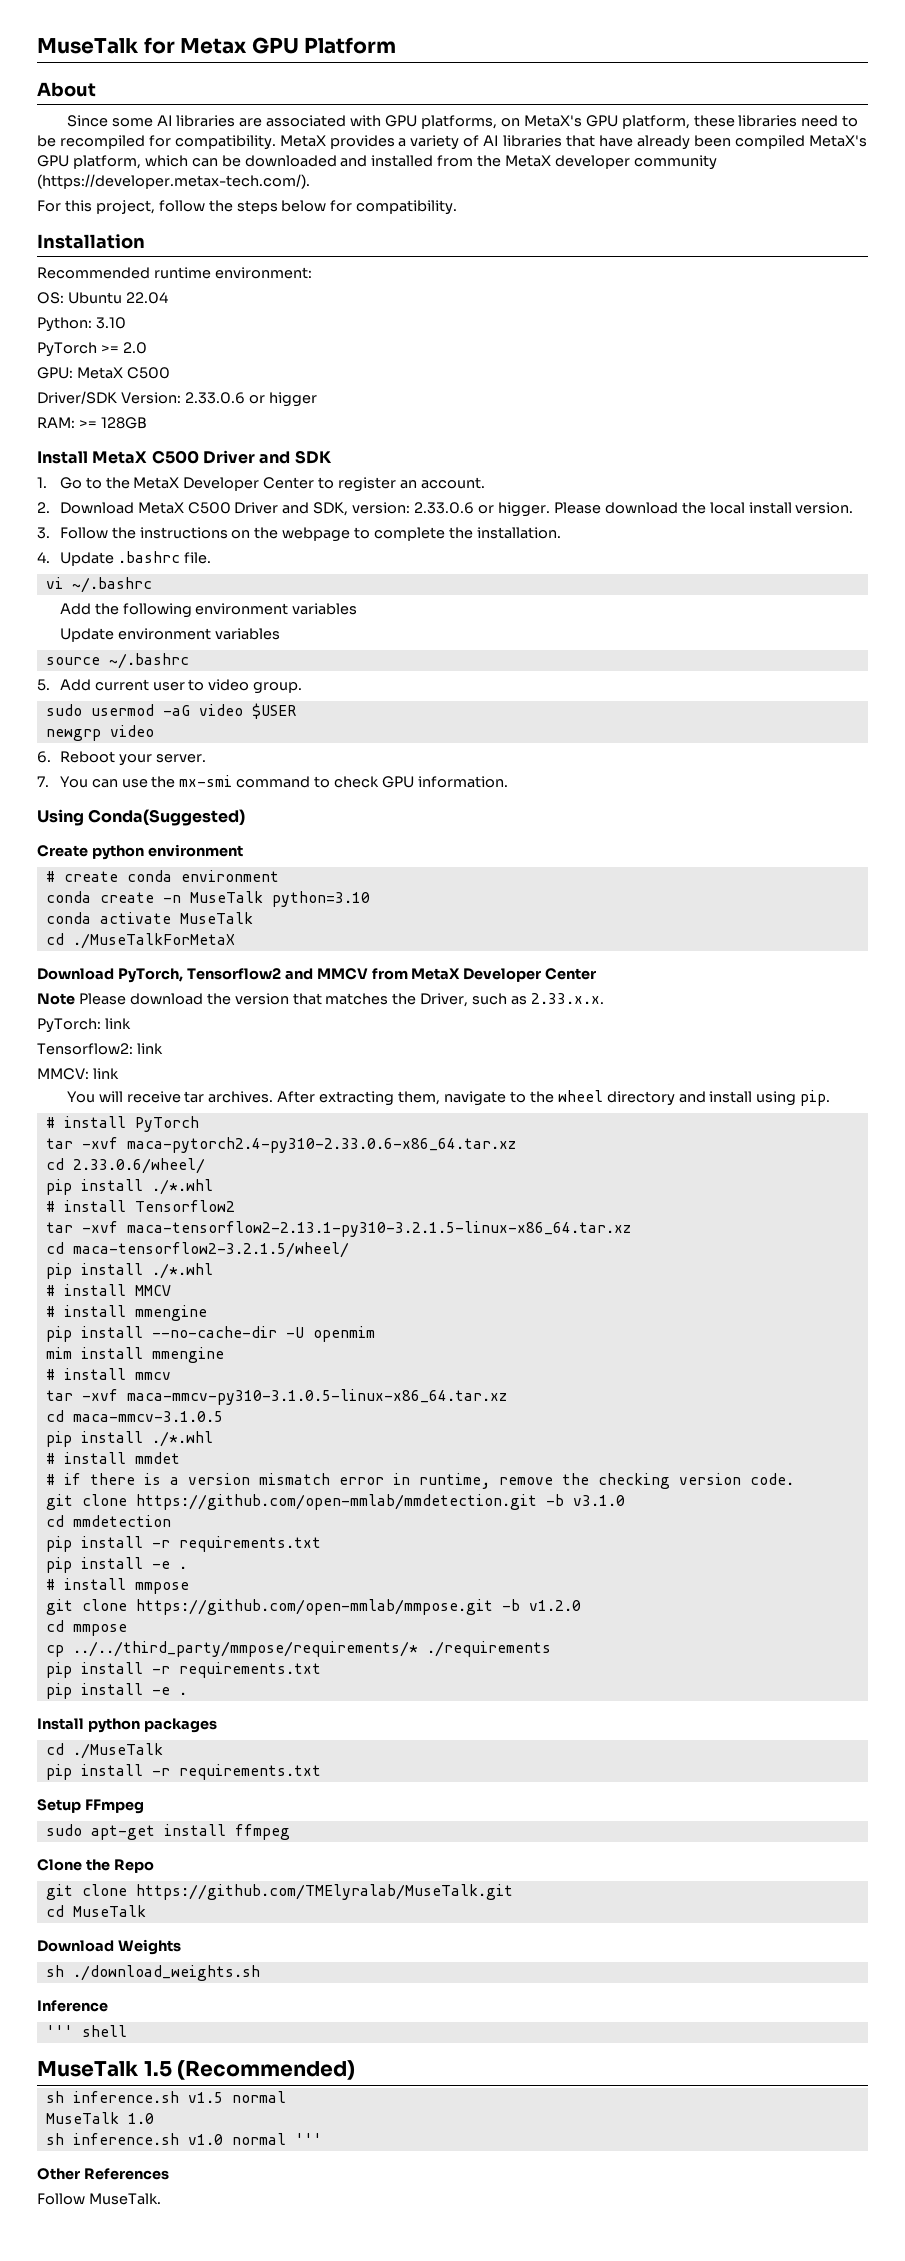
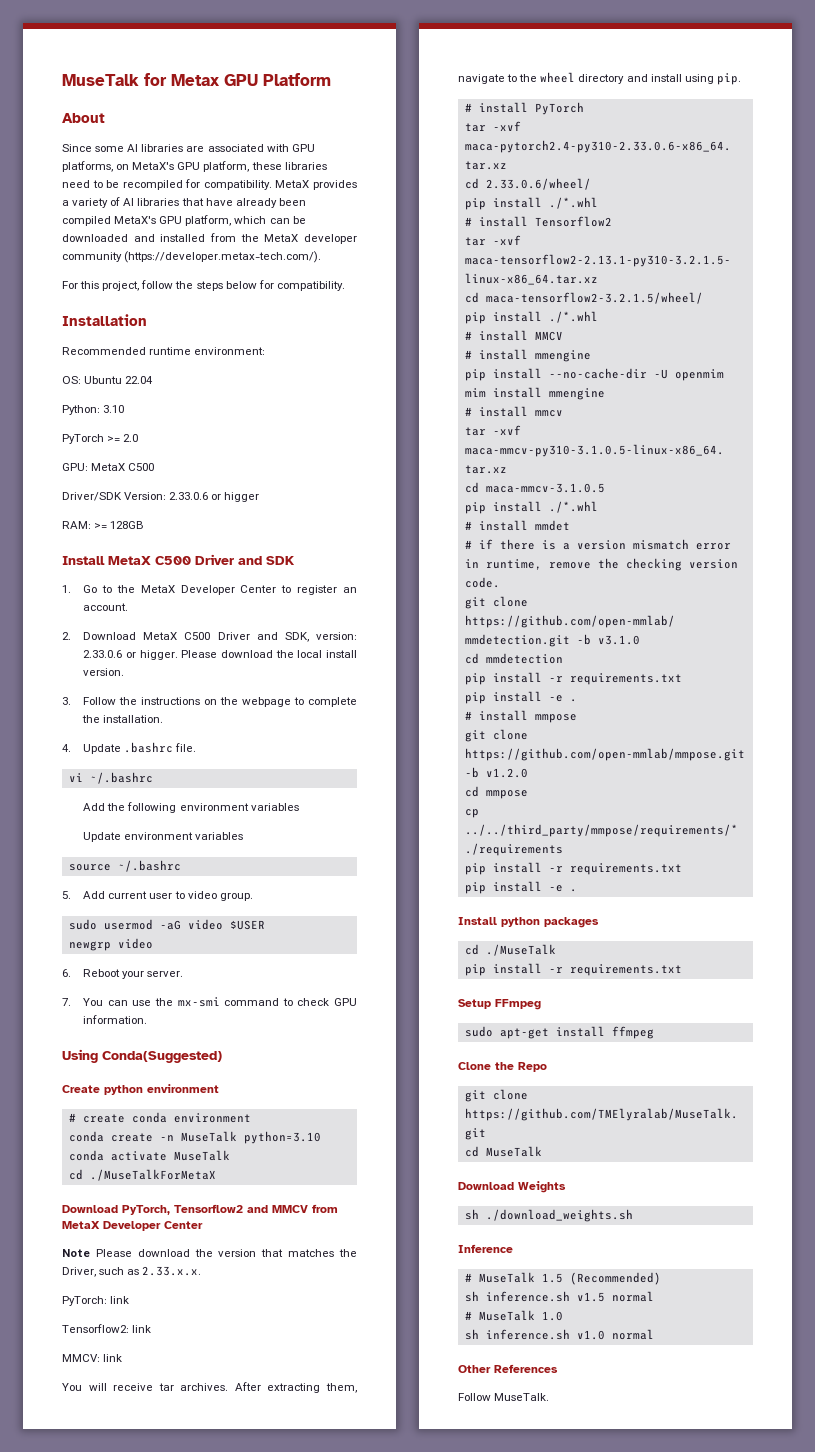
- ''' shell
- MuseTalk 1.5 (Recommended)
+ # MuseTalk 1.5 (Recommended)
- MuseTalk 1.0
+ # MuseTalk 1.0
- sh inference.sh v1.0 normal '''
+ sh inference.sh v1.0 normal

